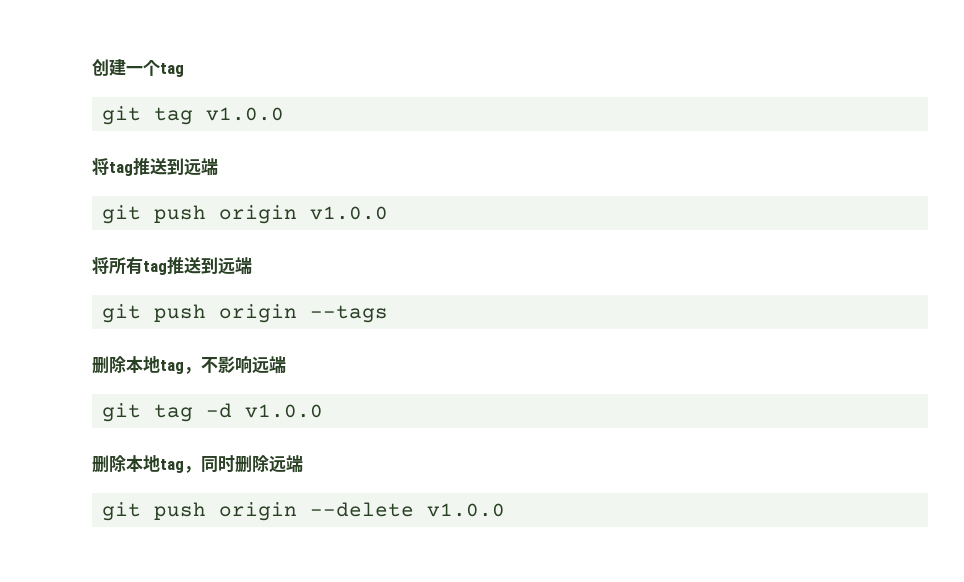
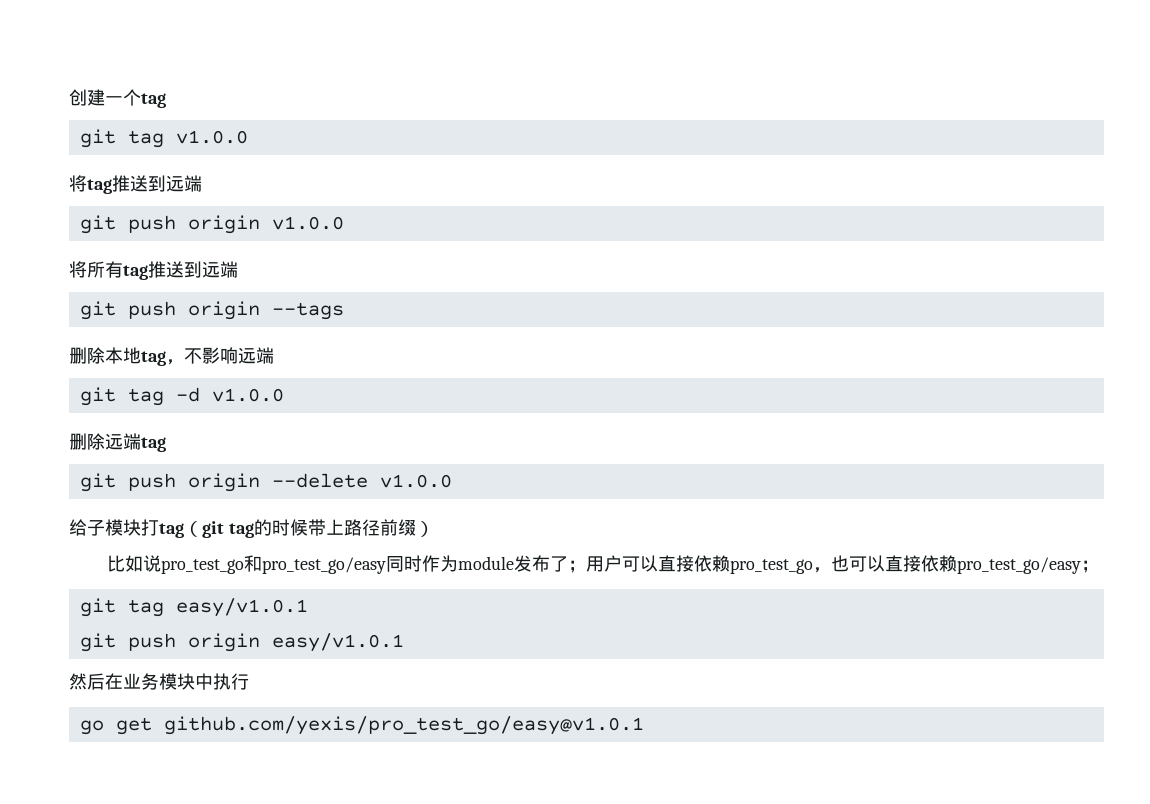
- 删除本地tag，同时删除远端
+ 删除远端tag
+ 给子模块打tag（git tag的时候带上路径前缀）
+ 比如说pro_test_go和pro_test_go/easy同时作为module发布了；用户可以直接依赖pro_test_go，也可以直接依赖pro_test_go/easy；
+ git tag easy/v1.0.1
+ git push origin easy/v1.0.1
+ 然后在业务模块中执行
+ go get github.com/yexis/pro_test_go/easy@v1.0.1

